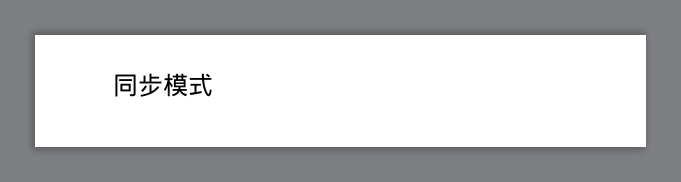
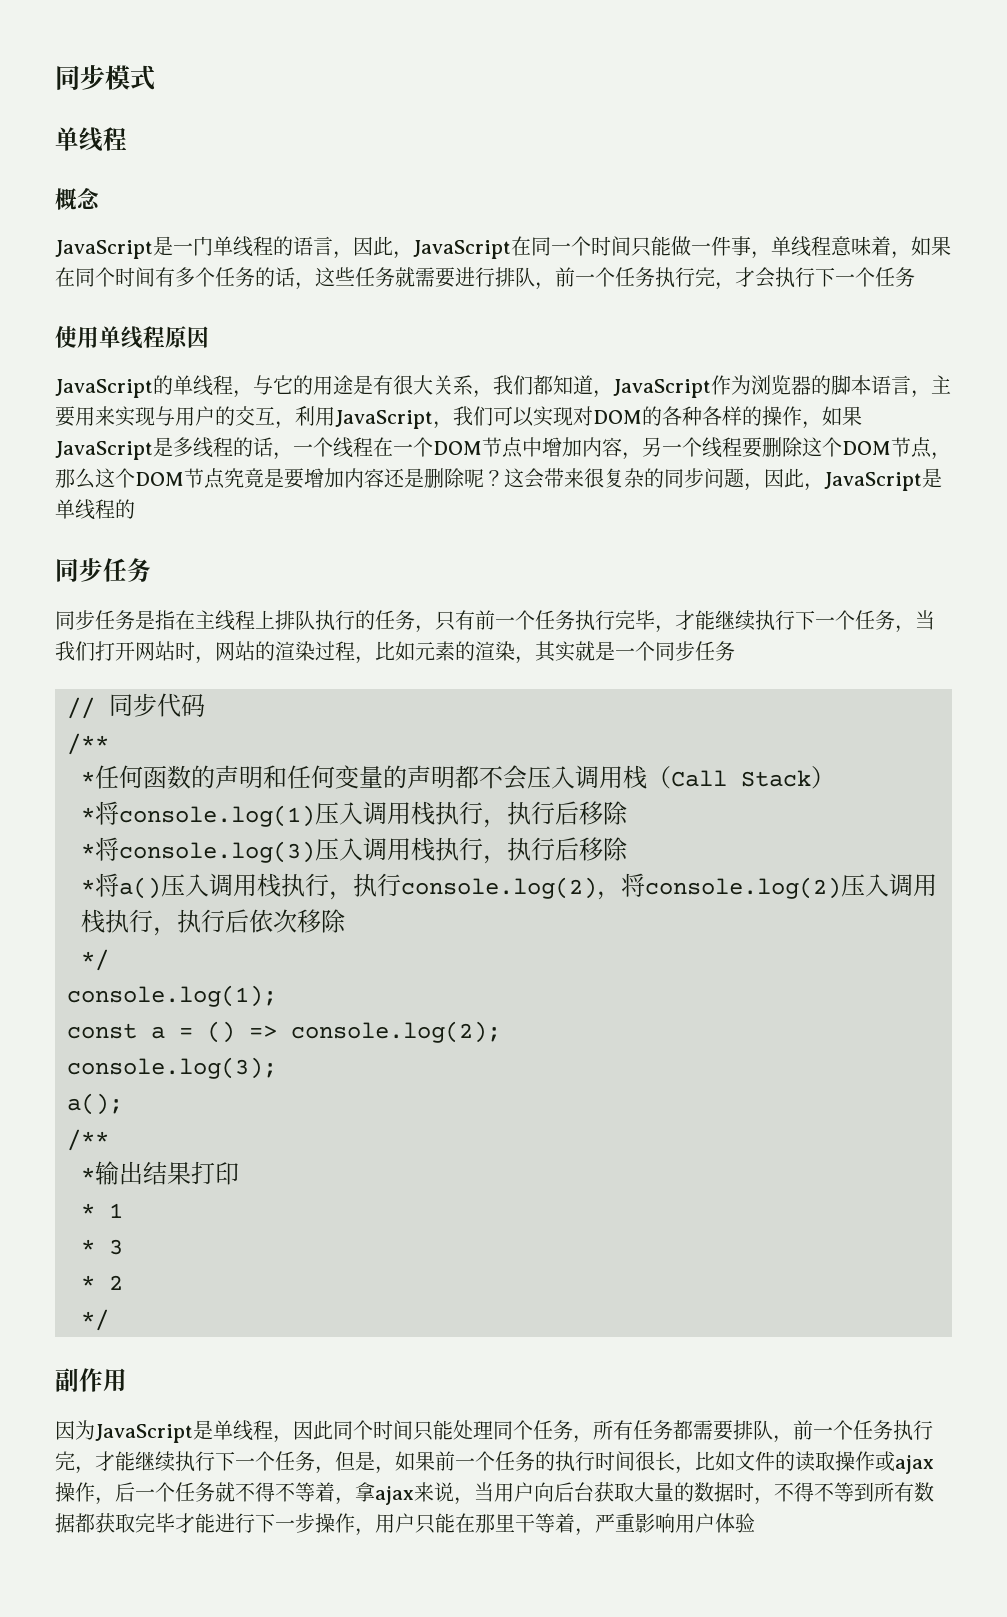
  同步模式
+ 单线程
+ 概念
+ JavaScript是一门单线程的语言，因此，JavaScript在同一个时间只能做一件事，单线程意味着，如果在同个时间有多个任务的话，这些任务就需要进行排队，前一个任务执行完，才会执行下一个任务
+ 使用单线程原因
+ JavaScript的单线程，与它的用途是有很大关系，我们都知道，JavaScript作为浏览器的脚本语言，主要用来实现与用户的交互，利用JavaScript，我们可以实现对DOM的各种各样的操作，如果JavaScript是多线程的话，一个线程在一个DOM节点中增加内容，另一个线程要删除这个DOM节点，那么这个DOM节点究竟是要增加内容还是删除呢？这会带来很复杂的同步问题，因此，JavaScript是单线程的
+ 同步任务
+ 同步任务是指在主线程上排队执行的任务，只有前一个任务执行完毕，才能继续执行下一个任务，当我们打开网站时，网站的渲染过程，比如元素的渲染，其实就是一个同步任务
+ // 同步代码
+ /**
+ *任何函数的声明和任何变量的声明都不会压入调用栈（Call Stack）
+ *将console.log(1)压入调用栈执行，执行后移除
+ *将console.log(3)压入调用栈执行，执行后移除
+ *将a()压入调用栈执行，执行console.log(2)，将console.log(2)压入调用栈执行，执行后依次移除
+ */
+ console.log(1);
+ const a = () => console.log(2);
+ console.log(3);
+ a();
+ /**
+ *输出结果打印
+ * 1
+ * 3
+ * 2
+ */
+ 副作用
+ 因为JavaScript是单线程，因此同个时间只能处理同个任务，所有任务都需要排队，前一个任务执行完，才能继续执行下一个任务，但是，如果前一个任务的执行时间很长，比如文件的读取操作或ajax操作，后一个任务就不得不等着，拿ajax来说，当用户向后台获取大量的数据时，不得不等到所有数据都获取完毕才能进行下一步操作，用户只能在那里干等着，严重影响用户体验

